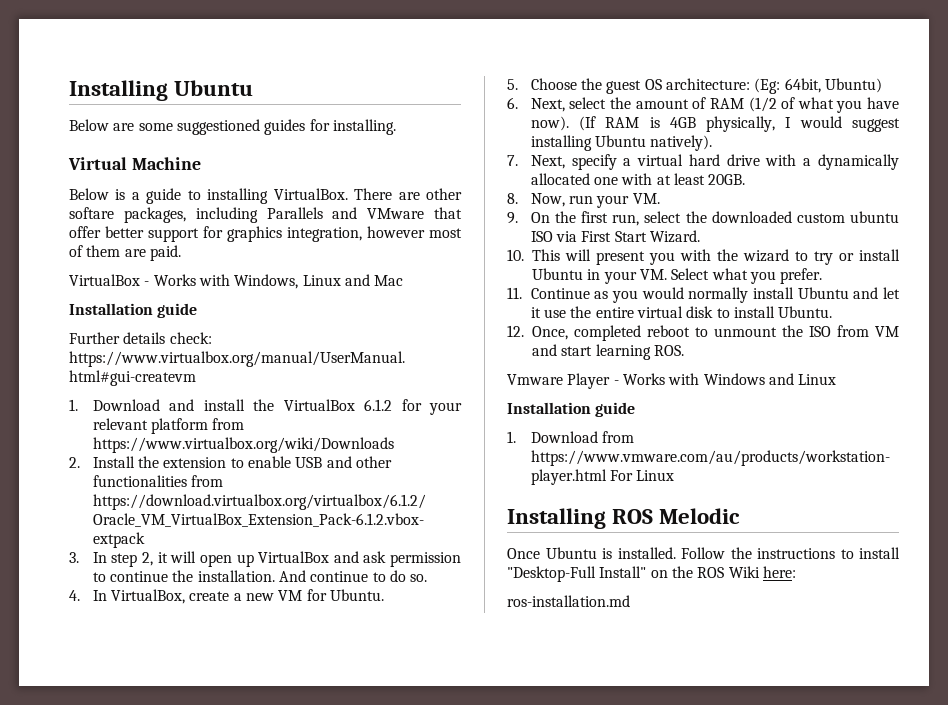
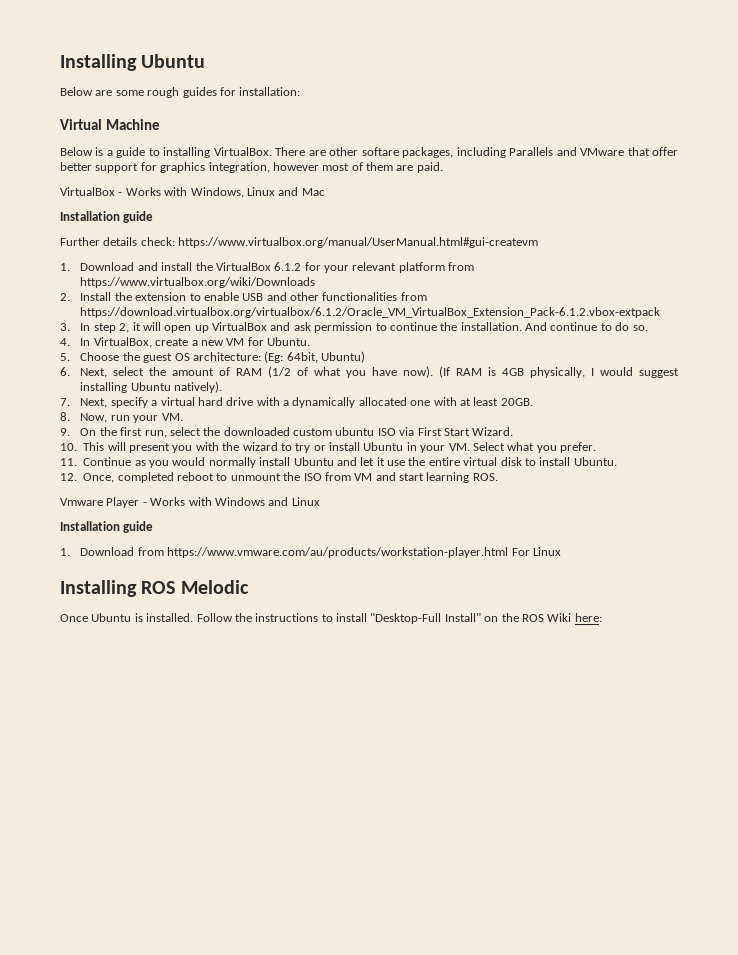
- Below are some suggestioned guides for installing.
+ Below are some rough guides for installation:
- ros-installation.md

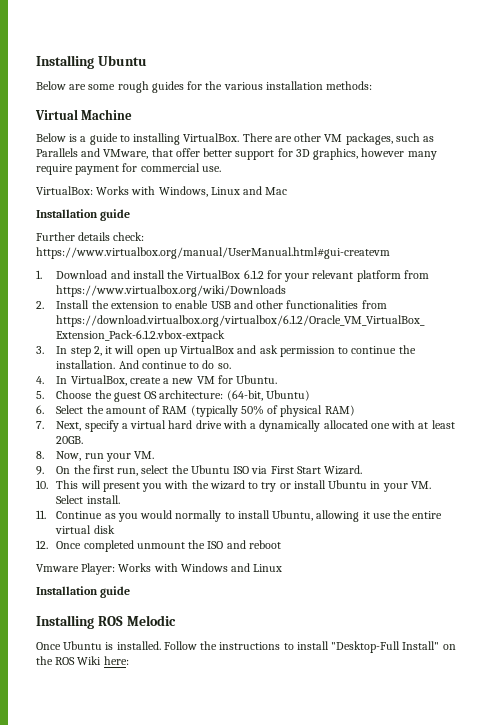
- Below are some rough guides for installation:
+ Below are some rough guides for the various installation methods:
- There are other softare packages, including Parallels and VMware that offer better support for graphics integration, however most of them are paid.
- VirtualBox - Works with Windows, Linux and Mac
+ There are other VM packages, such as Parallels and VMware, that offer better support for 3D graphics, however many require payment for commercial use.
+ VirtualBox: Works with Windows, Linux and Mac
- 5. Choose the guest OS architecture: (Eg: 64bit, Ubuntu)
+ 5. Choose the guest OS architecture: (64-bit, Ubuntu)
- 6. Next, select the amount of RAM (1/2 of what you have now). (If RAM is 4GB physically, I would suggest installing Ubuntu natively).
+ 6. Select the amount of RAM (typically 50% of physical RAM)
- 9. On the first run, select the downloaded custom ubuntu ISO via First Start Wizard.
+ 9. On the first run, select the Ubuntu ISO via First Start Wizard.
- 10. This will present you with the wizard to try or install Ubuntu in your VM. Select what you prefer.
+ 10. This will present you with the wizard to try or install Ubuntu in your VM. Select install.
- 11. Continue as you would normally install Ubuntu and let it use the entire virtual disk to install Ubuntu.
- 12. Once, completed reboot to unmount the ISO from VM and start learning ROS.
+ 11. Continue as you would normally to install Ubuntu, allowing it use the entire virtual disk
+ 12. Once completed unmount the ISO and reboot
- Vmware Player - Works with Windows and Linux
+ Vmware Player: Works with Windows and Linux
- 1. Download from https://www.vmware.com/au/products/workstation-player.html For Linux

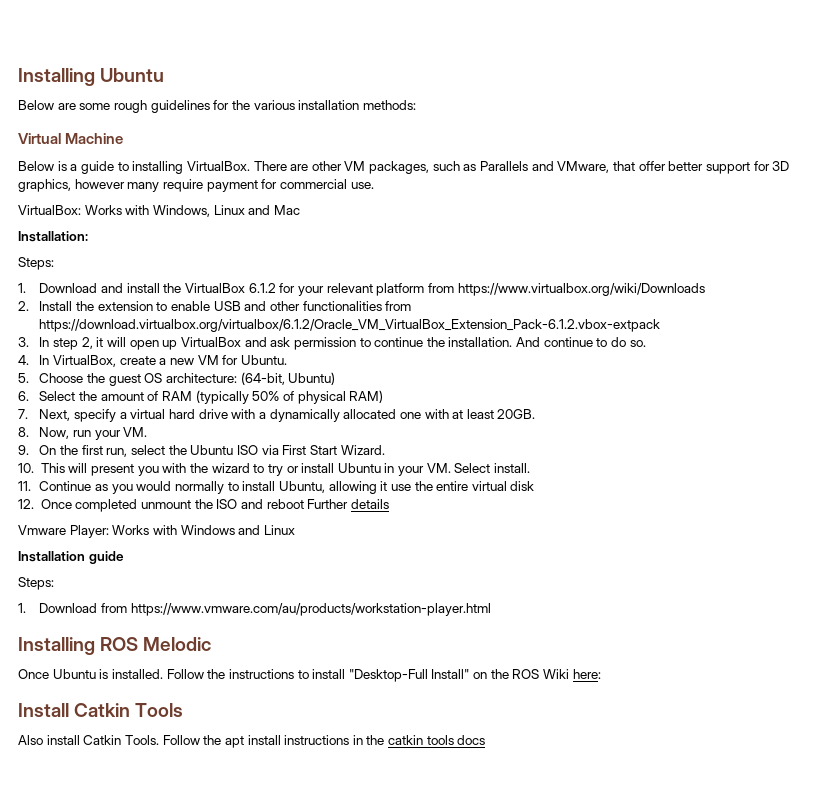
- Below are some rough guides for the various installation methods:
+ Below are some rough guidelines for the various installation methods:
  VirtualBox: Works with Windows, Linux and Mac
- Installation guide
- Further details check: https://www.virtualbox.org/manual/UserManual.html#gui-createvm
+ Installation:
+ Steps:
- 12. Once completed unmount the ISO and reboot
+ 12. Once completed unmount the ISO and reboot Further details
  Vmware Player: Works with Windows and Linux
  Installation guide
+ Steps:
+ 1. Download from https://www.vmware.com/au/products/workstation-player.html
+ Install Catkin Tools
+ Also install Catkin Tools. Follow the apt install instructions in the catkin tools docs

